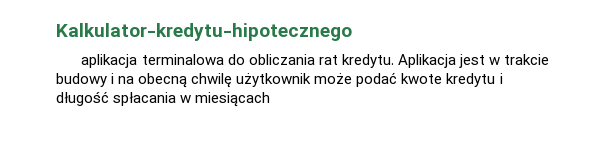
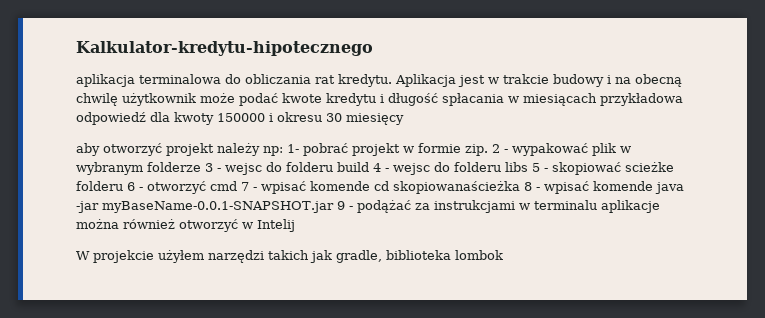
- Aplikacja jest w trakcie budowy i na obecną chwilę użytkownik może podać kwote kredytu i długość spłacania w miesiącach
+ Aplikacja jest w trakcie budowy i na obecną chwilę użytkownik może podać kwote kredytu i długość spłacania w miesiącach przykładowa odpowiedź dla kwoty 150000 i okresu 30 miesięcy
+ aby otworzyć projekt należy np: 1- pobrać projekt w formie zip. 2 - wypakować plik w wybranym folderze 3 - wejsc do folderu build 4 - wejsc do folderu libs 5 - skopiować scieżke folderu 6 - otworzyć cmd 7 - wpisać komende cd skopiowanaścieżka 8 - wpisać komende java -jar myBaseName-0.0.1-SNAPSHOT.jar 9 - podążać za instrukcjami w terminalu aplikacje można również otworzyć w Intelij
+ W projekcie użyłem narzędzi takich jak gradle, biblioteka lombok

